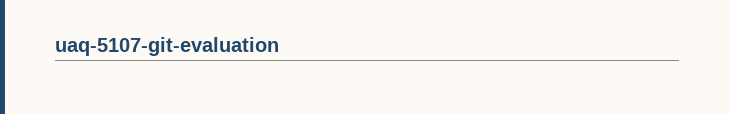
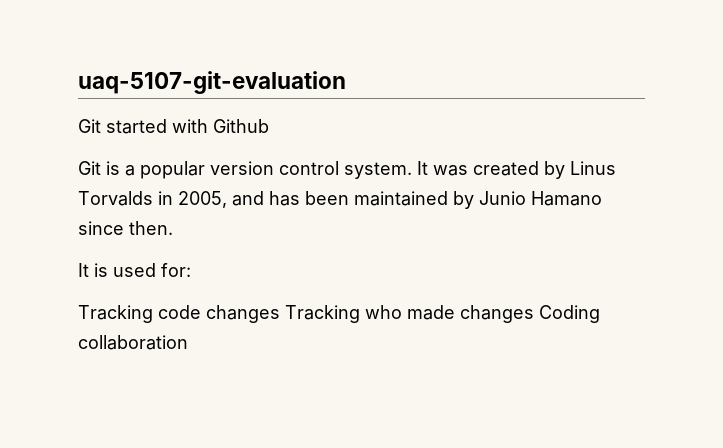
+ Git started with Github
+ Git is a popular version control system. It was created by Linus Torvalds in 2005, and has been maintained by Junio Hamano since then.
+ It is used for:
+ Tracking code changes Tracking who made changes Coding collaboration

